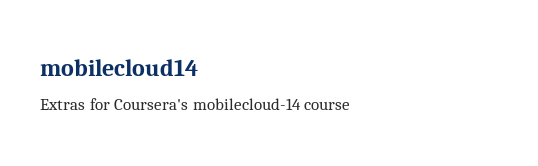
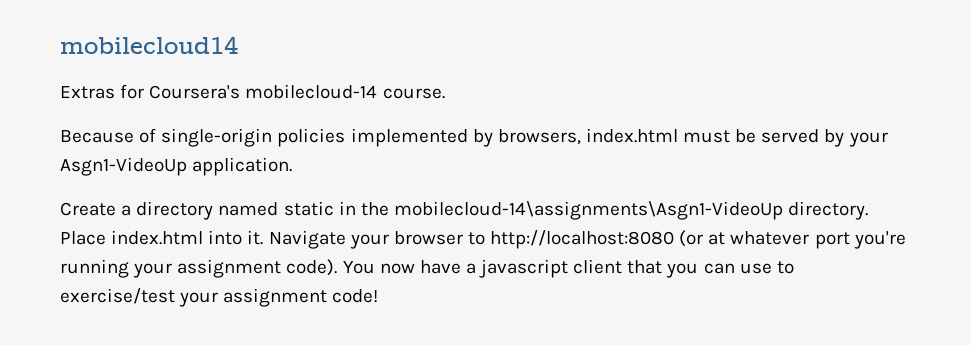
- Extras for Coursera's mobilecloud-14 course
+ Extras for Coursera's mobilecloud-14 course.
+ Because of single-origin policies implemented by browsers, index.html must be served by your Asgn1-VideoUp application.
+ Create a directory named static in the mobilecloud-14\assignments\Asgn1-VideoUp directory. Place index.html into it. Navigate your browser to http://localhost:8080 (or at whatever port you're running your assignment code). You now have a javascript client that you can use to exercise/test your assignment code!

